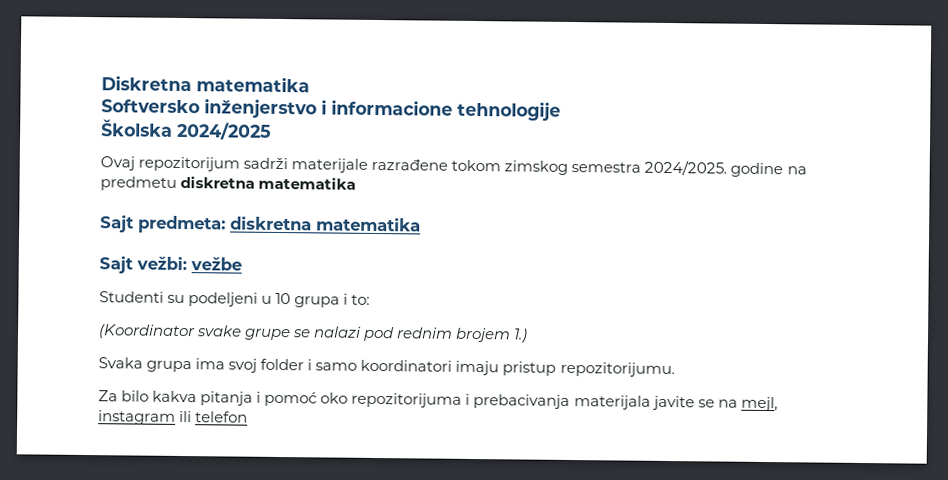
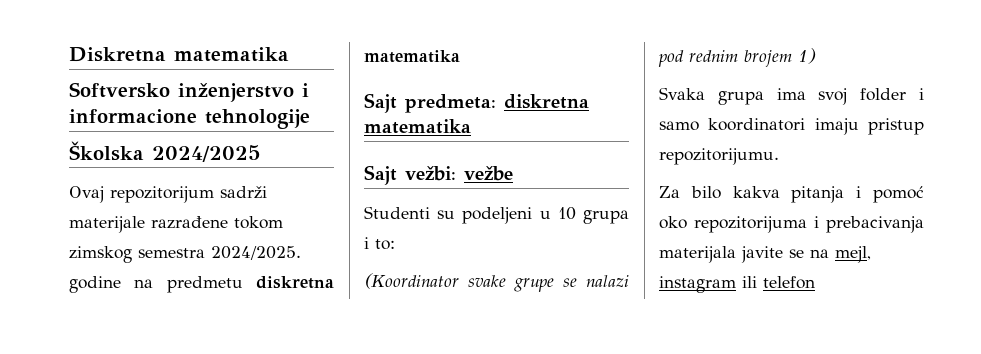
- (Koordinator svake grupe se nalazi pod rednim brojem 1.)
+ (Koordinator svake grupe se nalazi pod rednim brojem 1)

